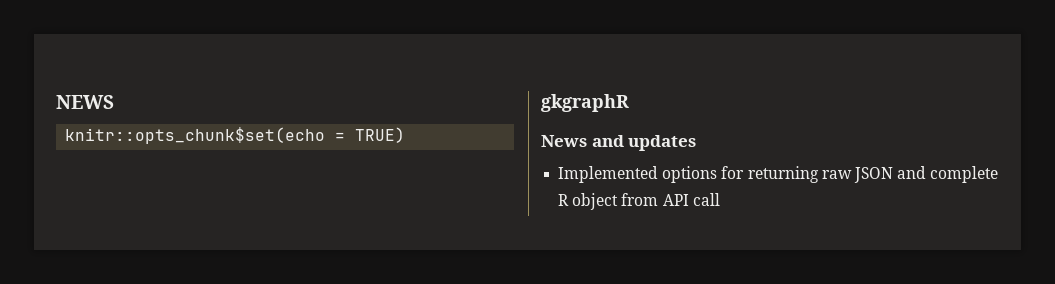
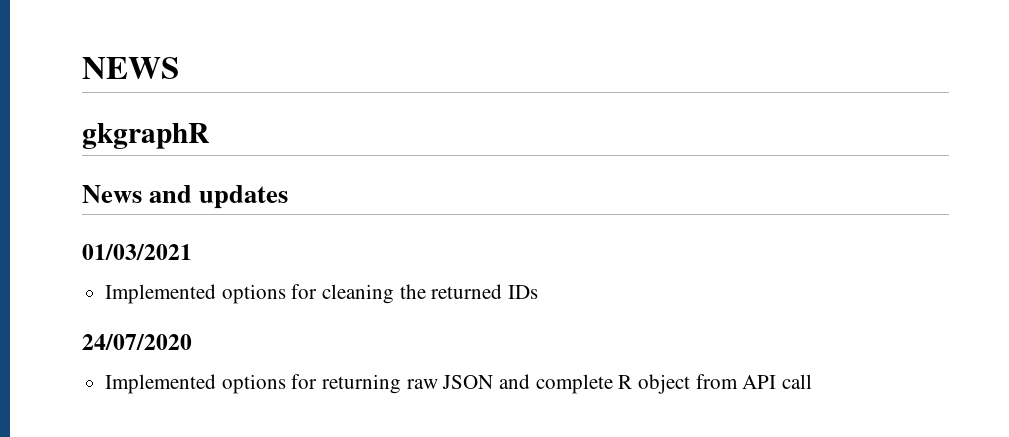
- knitr::opts_chunk$set(echo = TRUE)
+ 01/03/2021
+ Implemented options for cleaning the returned IDs
+ 24/07/2020

